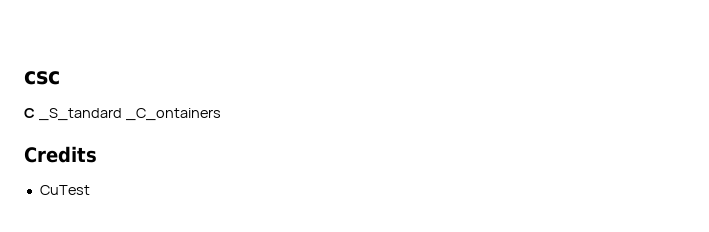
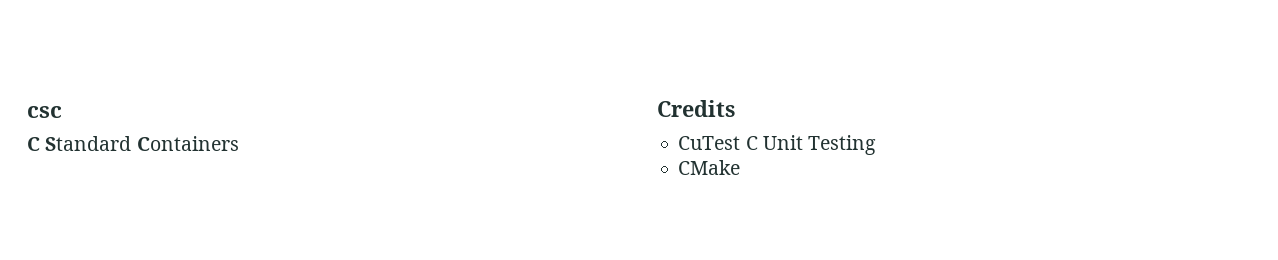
- C _S_tandard _C_ontainers
+ C Standard Containers
- CuTest
+ CuTest C Unit Testing
+ CMake

